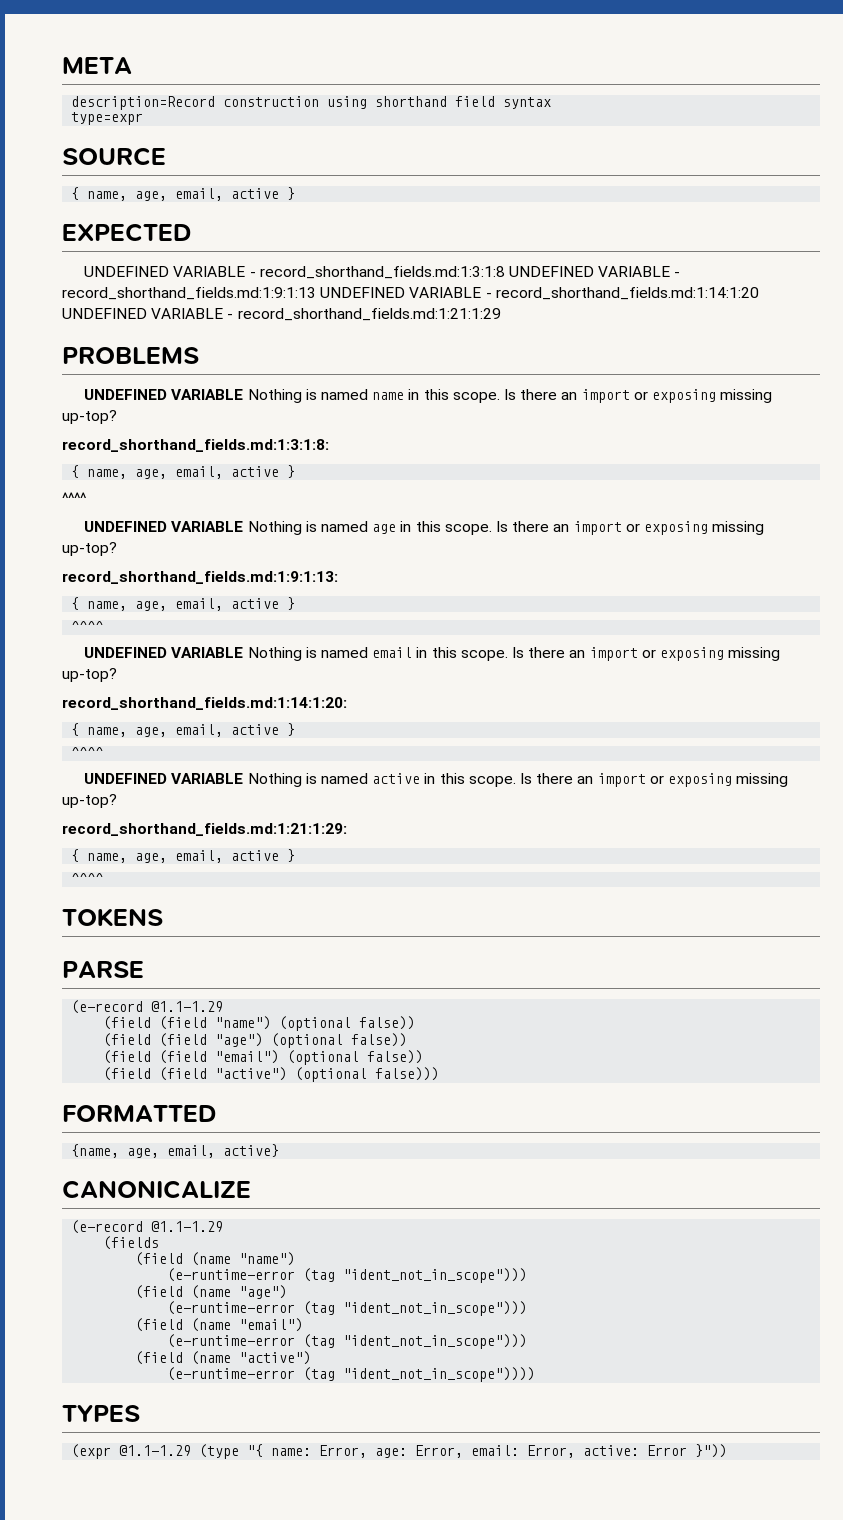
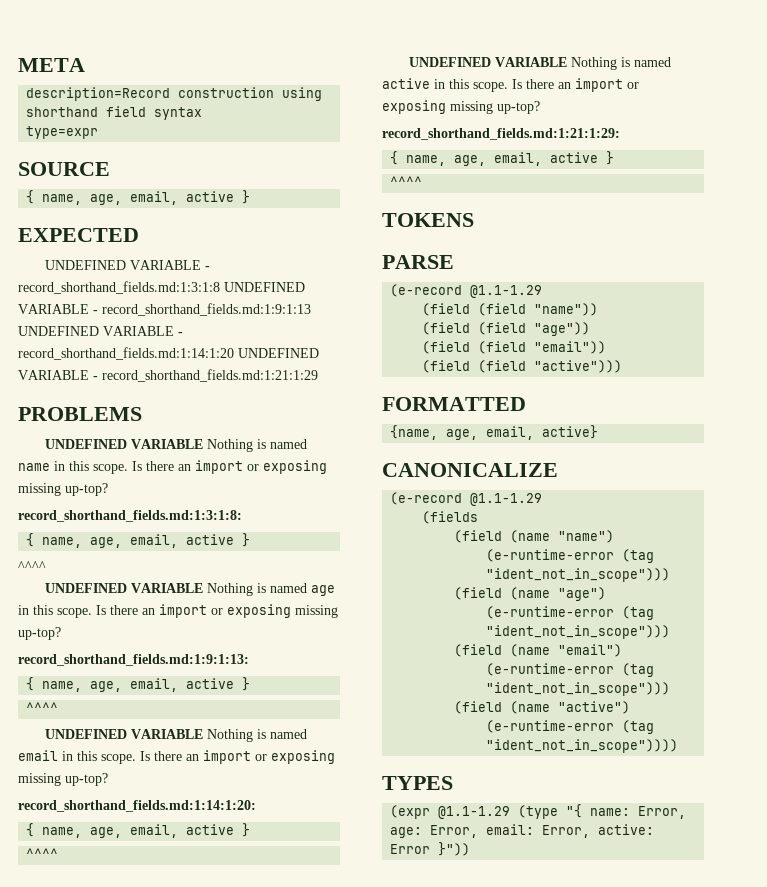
- (field (field "name") (optional false))
- (field (field "age") (optional false))
- (field (field "email") (optional false))
- (field (field "active") (optional false)))
+ (field (field "name"))
+ (field (field "age"))
+ (field (field "email"))
+ (field (field "active")))

